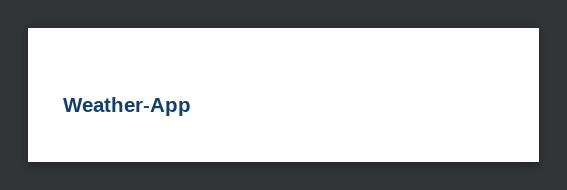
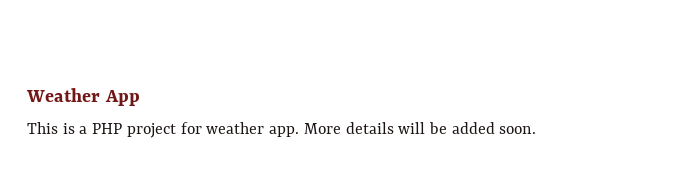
- Weather-App
+ Weather App
+ This is a PHP project for weather app. More details will be added soon.

